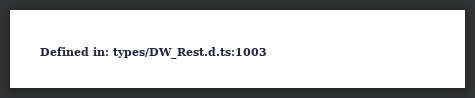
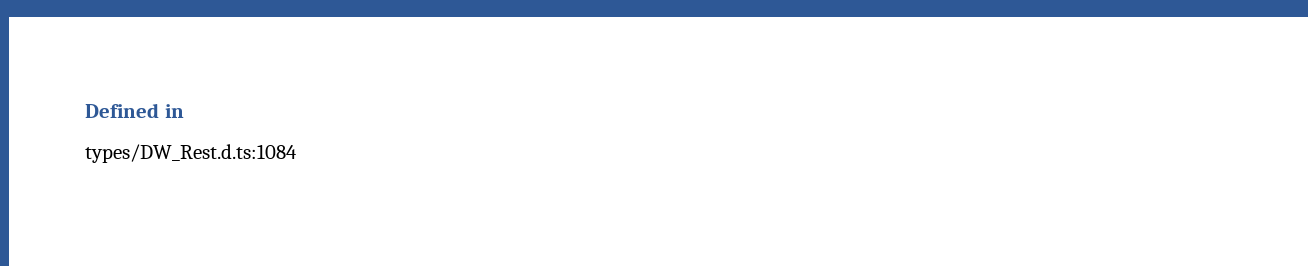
- Defined in: types/DW_Rest.d.ts:1003
+ Defined in
+ types/DW_Rest.d.ts:1084

